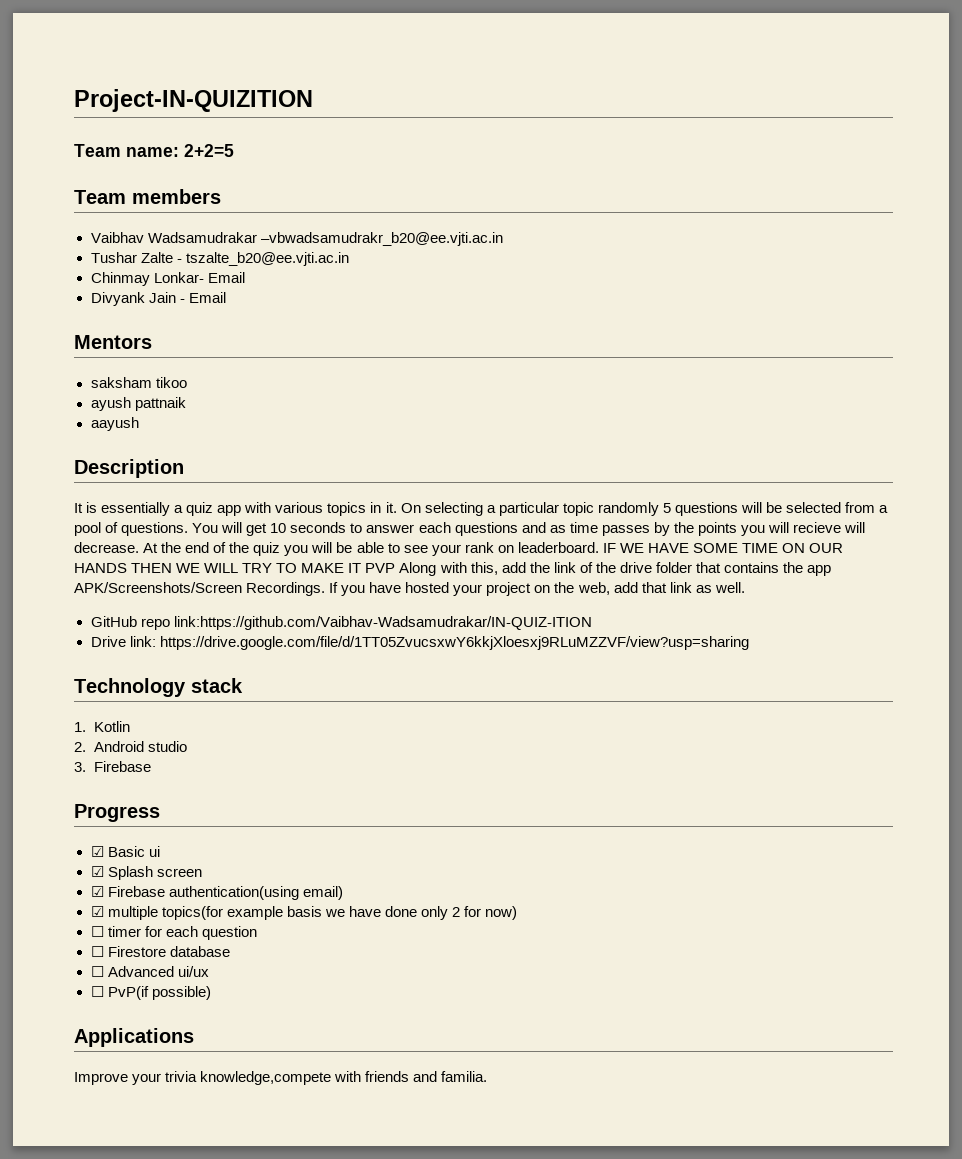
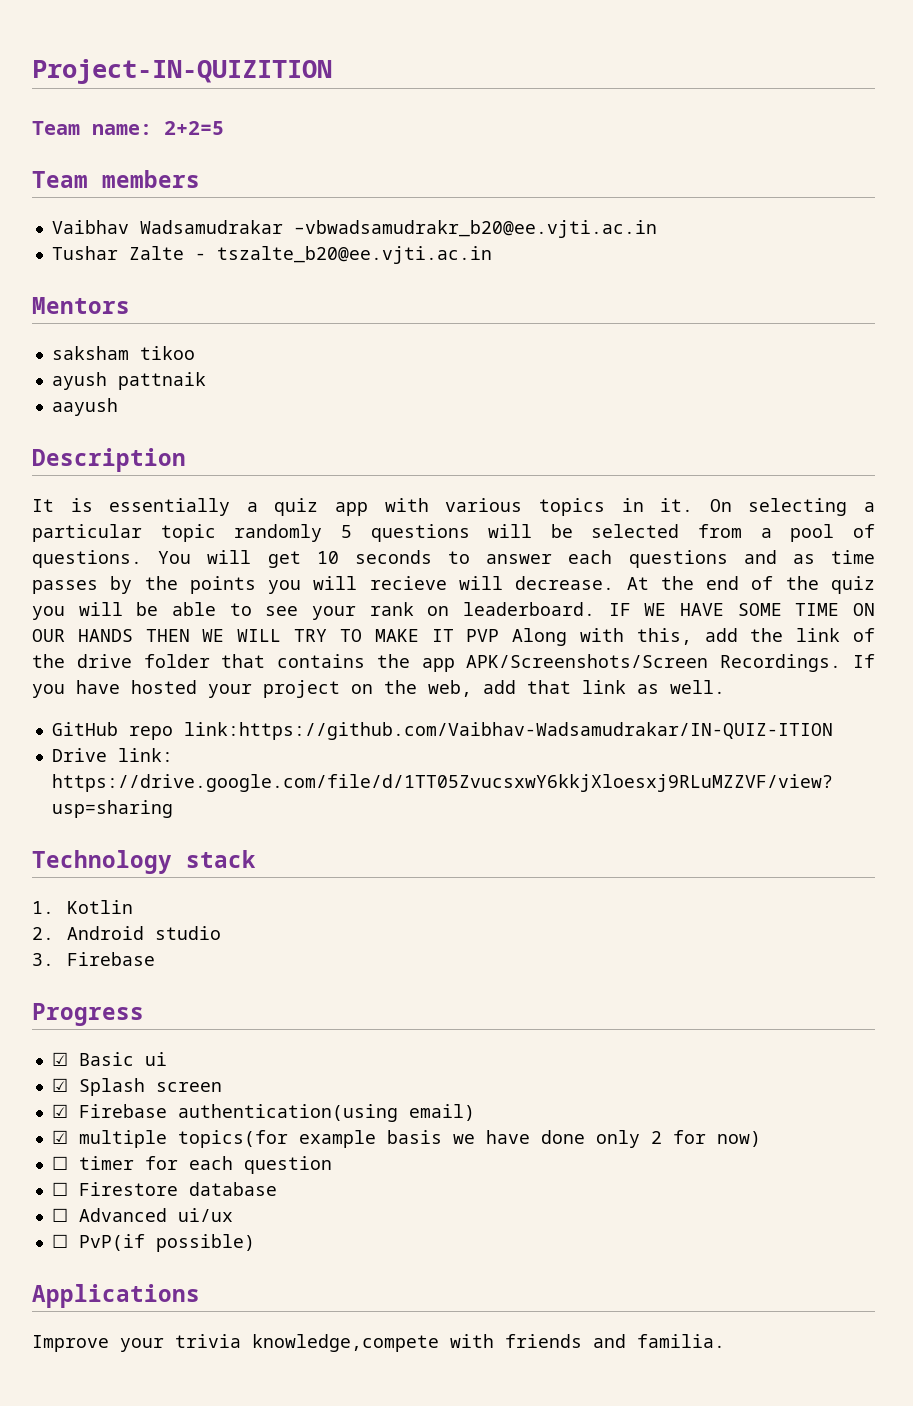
- Chinmay Lonkar- Email
- Divyank Jain - Email

